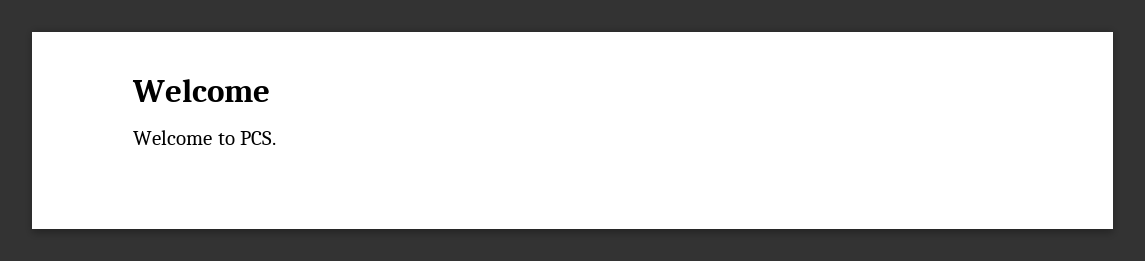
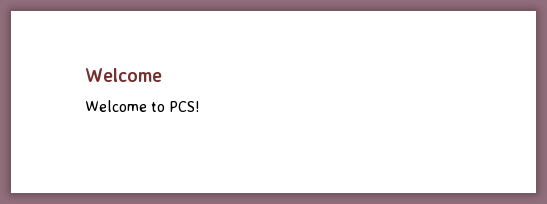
- Welcome to PCS.
+ Welcome to PCS!

